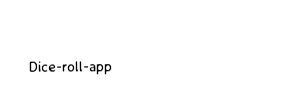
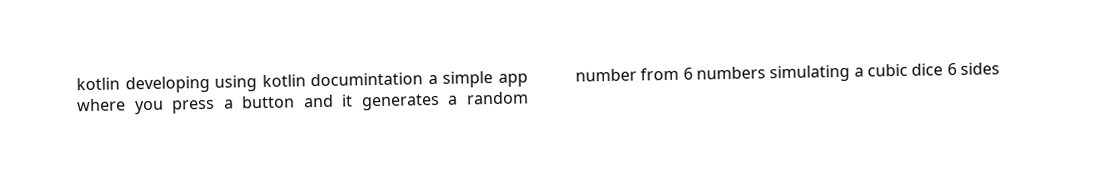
- Dice-roll-app
+ kotlin developing using kotlin documintation a simple app where you press a button and it generates a random number from 6 numbers simulating a cubic dice 6 sides

